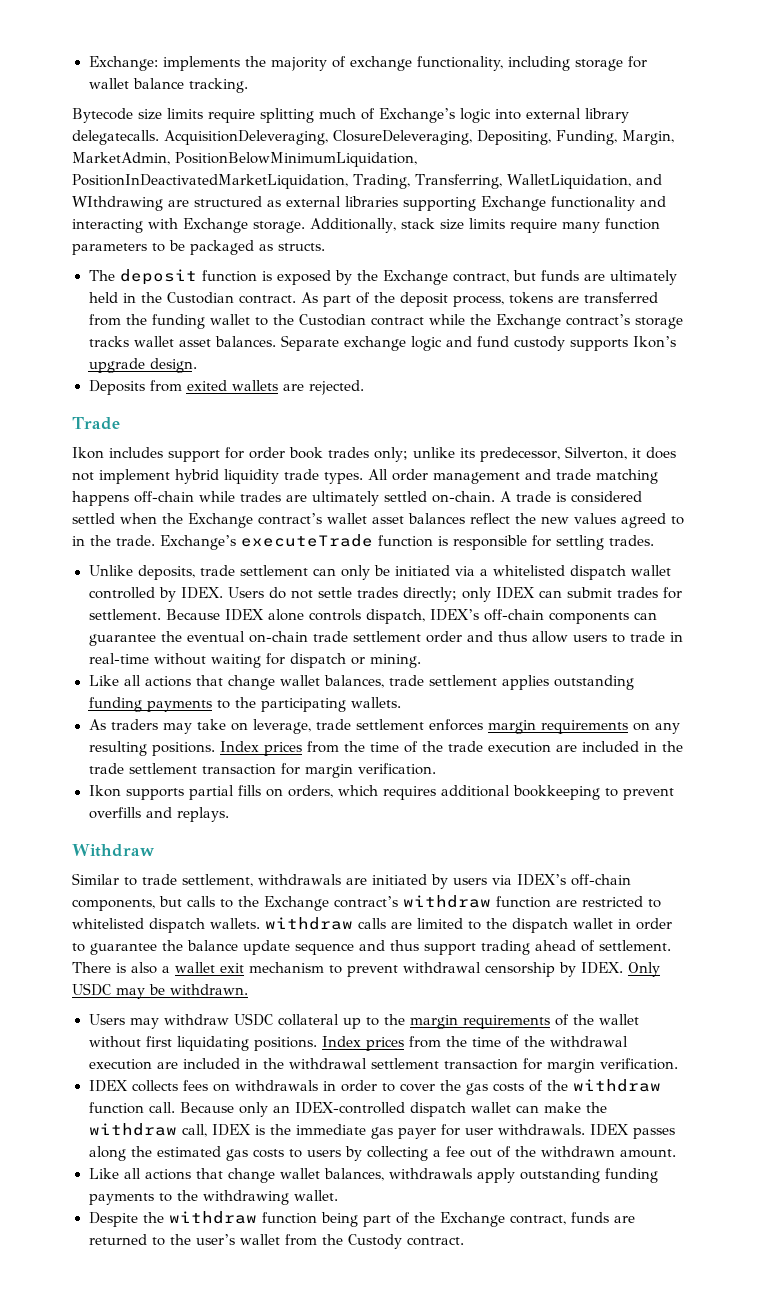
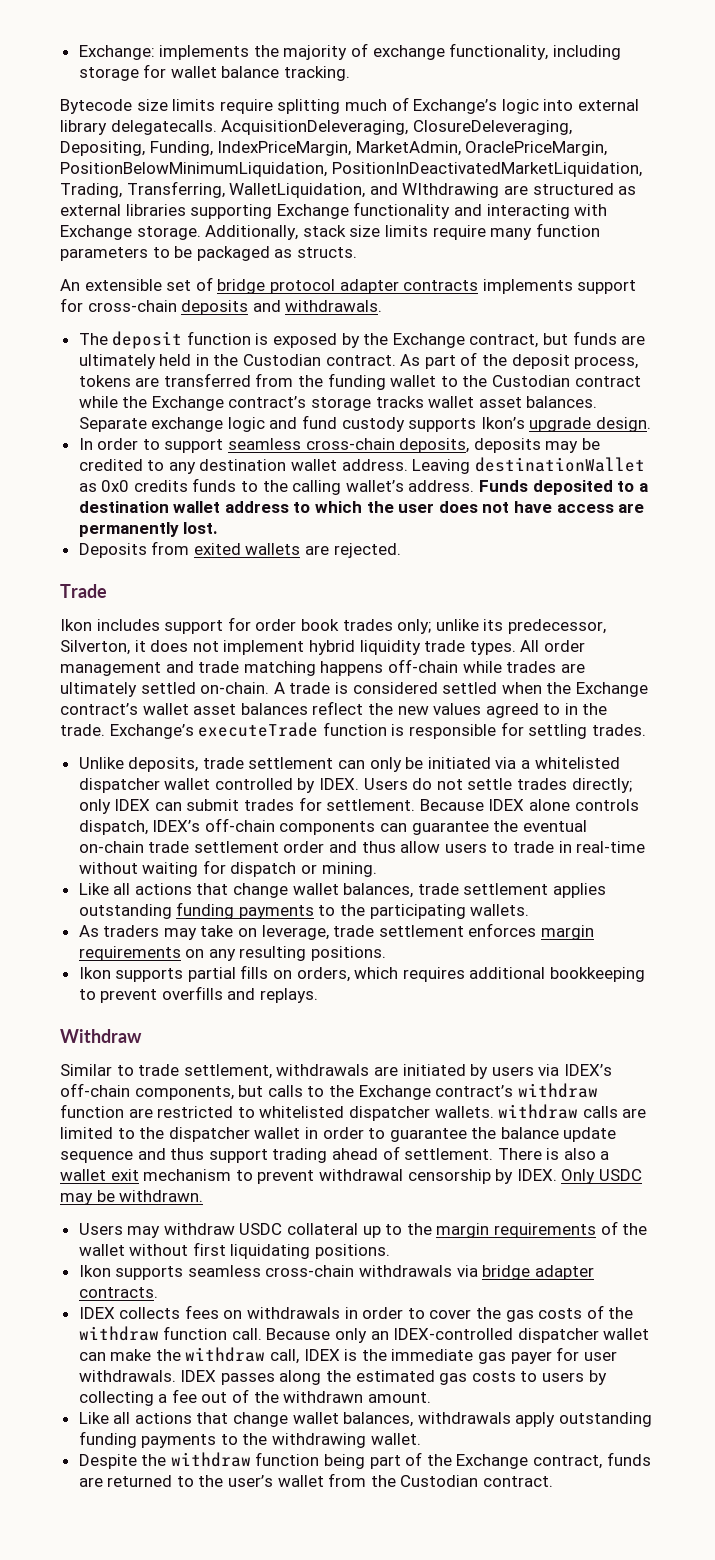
- AcquisitionDeleveraging, ClosureDeleveraging, Depositing, Funding, Margin, MarketAdmin, PositionBelowMinimumLiquidation, PositionInDeactivatedMarketLiquidation, Trading, Transferring, WalletLiquidation, and WIthdrawing are structured as external libraries supporting Exchange functionality and interacting with Exchange storage.
+ AcquisitionDeleveraging, ClosureDeleveraging, Depositing, Funding, IndexPriceMargin, MarketAdmin, OraclePriceMargin, PositionBelowMinimumLiquidation, PositionInDeactivatedMarketLiquidation, Trading, Transferring, WalletLiquidation, and WIthdrawing are structured as external libraries supporting Exchange functionality and interacting with Exchange storage.
+ An extensible set of bridge protocol adapter contracts implements support for cross-chain deposits and withdrawals.
+ In order to support seamless cross-chain deposits, deposits may be credited to any destination wallet address. Leaving destinationWallet as 0x0 credits funds to the calling wallet’s address. Funds deposited to a destination wallet address to which the user does not have access are permanently lost.
- Unlike deposits, trade settlement can only be initiated via a whitelisted dispatch wallet controlled by IDEX.
+ Unlike deposits, trade settlement can only be initiated via a whitelisted dispatcher wallet controlled by IDEX.
- Index prices from the time of the trade execution are included in the trade settlement transaction for margin verification.
- Similar to trade settlement, withdrawals are initiated by users via IDEX’s off-chain components, but calls to the Exchange contract’s withdraw function are restricted to whitelisted dispatch wallets. withdraw calls are limited to the dispatch wallet in order to guarantee the balance update sequence and thus support trading ahead of settlement.
+ Similar to trade settlement, withdrawals are initiated by users via IDEX’s off-chain components, but calls to the Exchange contract’s withdraw function are restricted to whitelisted dispatcher wallets. withdraw calls are limited to the dispatcher wallet in order to guarantee the balance update sequence and thus support trading ahead of settlement.
- Users may withdraw USDC collateral up to the margin requirements of the wallet without first liquidating positions. Index prices from the time of the withdrawal execution are included in the withdrawal settlement transaction for margin verification.
+ Users may withdraw USDC collateral up to the margin requirements of the wallet without first liquidating positions.
+ Ikon supports seamless cross-chain withdrawals via bridge adapter contracts.
- Because only an IDEX-controlled dispatch wallet can make the withdraw call, IDEX is the immediate gas payer for user withdrawals.
+ Because only an IDEX-controlled dispatcher wallet can make the withdraw call, IDEX is the immediate gas payer for user withdrawals.
- Despite the withdraw function being part of the Exchange contract, funds are returned to the user’s wallet from the Custody contract.
+ Despite the withdraw function being part of the Exchange contract, funds are returned to the user’s wallet from the Custodian contract.

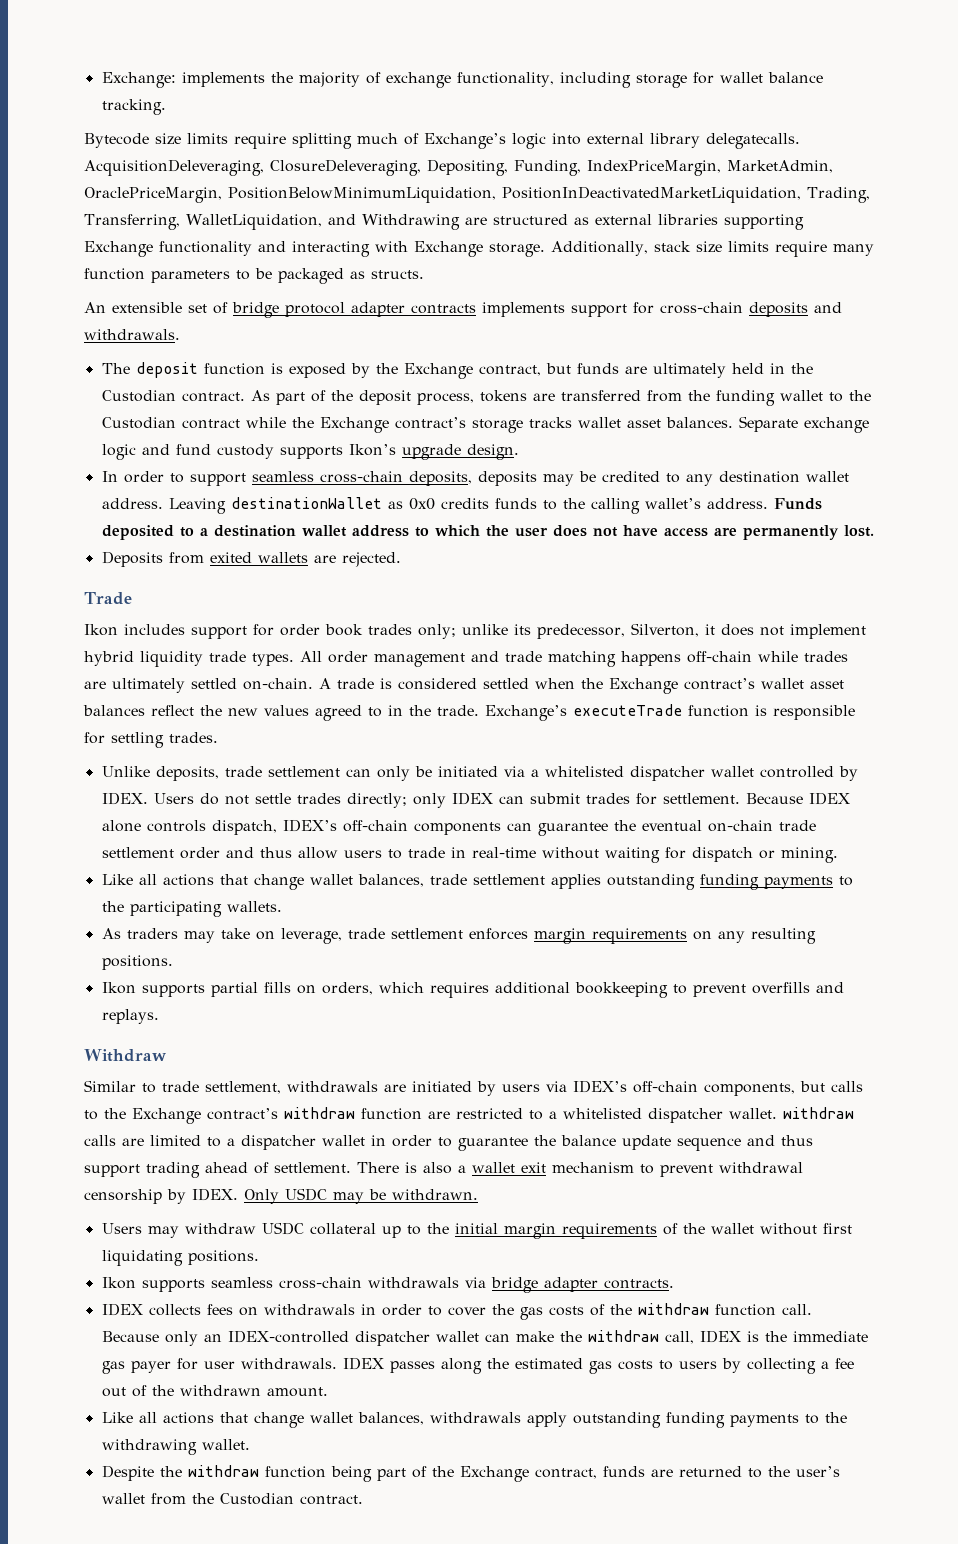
- AcquisitionDeleveraging, ClosureDeleveraging, Depositing, Funding, IndexPriceMargin, MarketAdmin, OraclePriceMargin, PositionBelowMinimumLiquidation, PositionInDeactivatedMarketLiquidation, Trading, Transferring, WalletLiquidation, and WIthdrawing are structured as external libraries supporting Exchange functionality and interacting with Exchange storage.
+ AcquisitionDeleveraging, ClosureDeleveraging, Depositing, Funding, IndexPriceMargin, MarketAdmin, OraclePriceMargin, PositionBelowMinimumLiquidation, PositionInDeactivatedMarketLiquidation, Trading, Transferring, WalletLiquidation, and Withdrawing are structured as external libraries supporting Exchange functionality and interacting with Exchange storage.
- Similar to trade settlement, withdrawals are initiated by users via IDEX’s off-chain components, but calls to the Exchange contract’s withdraw function are restricted to whitelisted dispatcher wallets. withdraw calls are limited to the dispatcher wallet in order to guarantee the balance update sequence and thus support trading ahead of settlement.
+ Similar to trade settlement, withdrawals are initiated by users via IDEX’s off-chain components, but calls to the Exchange contract’s withdraw function are restricted to a whitelisted dispatcher wallet. withdraw calls are limited to a dispatcher wallet in order to guarantee the balance update sequence and thus support trading ahead of settlement.
- Users may withdraw USDC collateral up to the margin requirements of the wallet without first liquidating positions.
+ Users may withdraw USDC collateral up to the initial margin requirements of the wallet without first liquidating positions.

